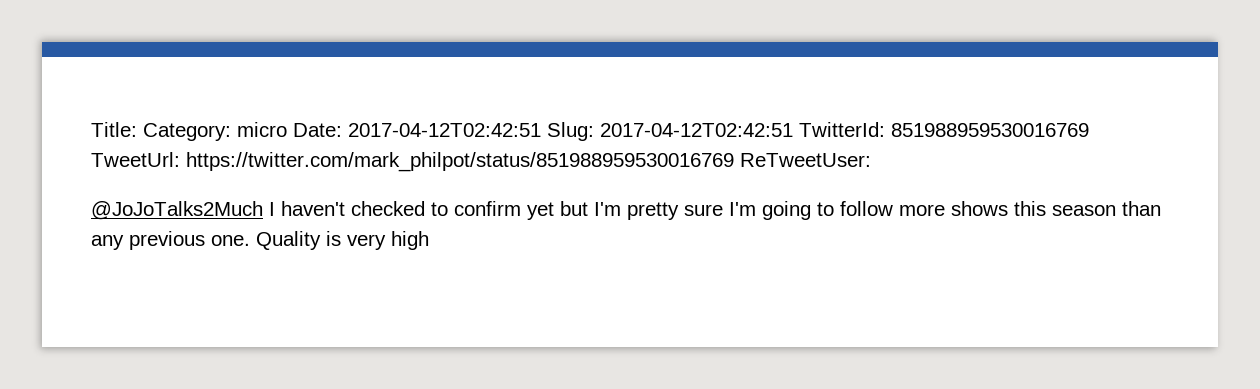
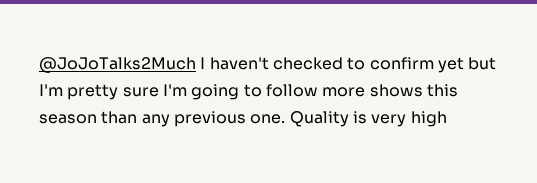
- Title: Category: micro Date: 2017-04-12T02:42:51 Slug: 2017-04-12T02:42:51 TwitterId: 851988959530016769 TweetUrl: https://twitter.com/mark_philpot/status/851988959530016769 ReTweetUser:

